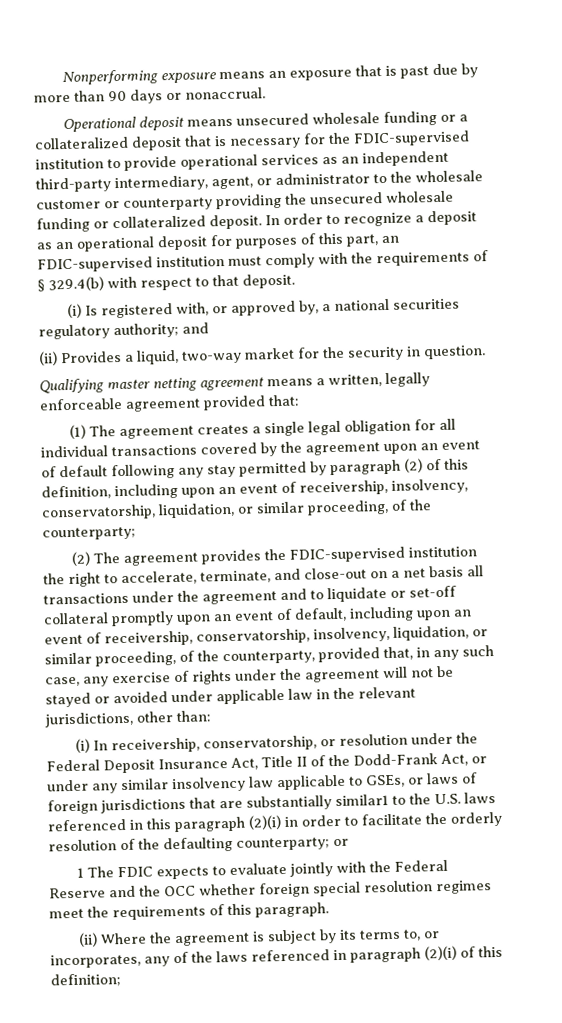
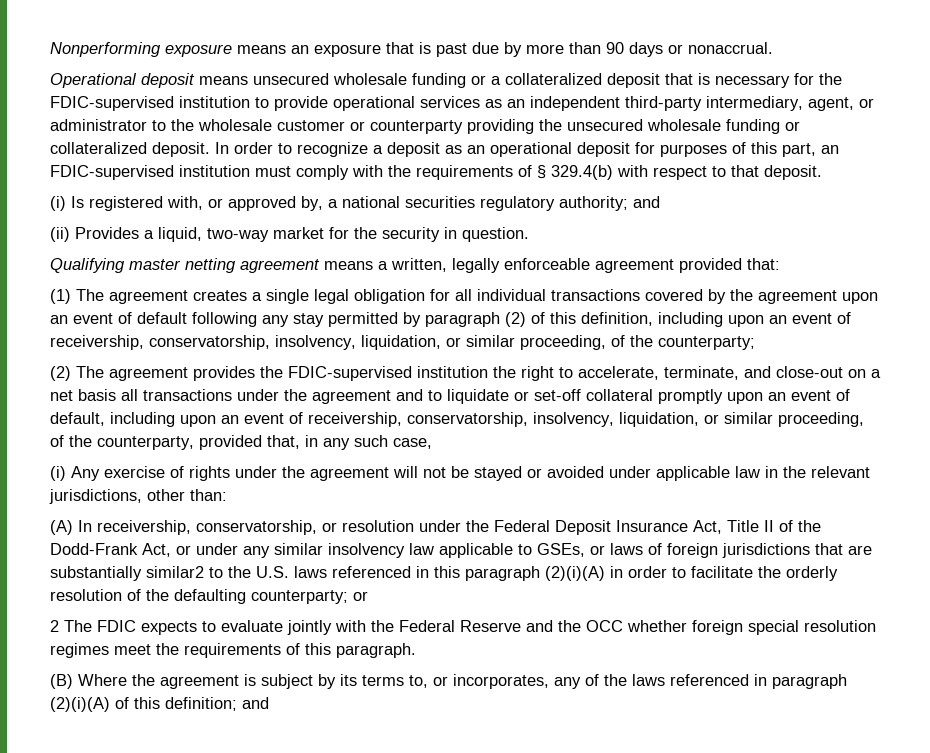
- (1) The agreement creates a single legal obligation for all individual transactions covered by the agreement upon an event of default following any stay permitted by paragraph (2) of this definition, including upon an event of receivership, insolvency, conservatorship, liquidation, or similar proceeding, of the counterparty;
+ (1) The agreement creates a single legal obligation for all individual transactions covered by the agreement upon an event of default following any stay permitted by paragraph (2) of this definition, including upon an event of receivership, conservatorship, insolvency, liquidation, or similar proceeding, of the counterparty;
- (2) The agreement provides the FDIC-supervised institution the right to accelerate, terminate, and close-out on a net basis all transactions under the agreement and to liquidate or set-off collateral promptly upon an event of default, including upon an event of receivership, conservatorship, insolvency, liquidation, or similar proceeding, of the counterparty, provided that, in any such case, any exercise of rights under the agreement will not be stayed or avoided under applicable law in the relevant jurisdictions, other than:
+ (2) The agreement provides the FDIC-supervised institution the right to accelerate, terminate, and close-out on a net basis all transactions under the agreement and to liquidate or set-off collateral promptly upon an event of default, including upon an event of receivership, conservatorship, insolvency, liquidation, or similar proceeding, of the counterparty, provided that, in any such case,
+ (i) Any exercise of rights under the agreement will not be stayed or avoided under applicable law in the relevant jurisdictions, other than:
- (i) In receivership, conservatorship, or resolution under the Federal Deposit Insurance Act, Title II of the Dodd-Frank Act, or under any similar insolvency law applicable to GSEs, or laws of foreign jurisdictions that are substantially similar1 to the U.S. laws referenced in this paragraph (2)(i) in order to facilitate the orderly resolution of the defaulting counterparty; or
+ (A) In receivership, conservatorship, or resolution under the Federal Deposit Insurance Act, Title II of the Dodd-Frank Act, or under any similar insolvency law applicable to GSEs, or laws of foreign jurisdictions that are substantially similar2 to the U.S. laws referenced in this paragraph (2)(i)(A) in order to facilitate the orderly resolution of the defaulting counterparty; or
- 1 The FDIC expects to evaluate jointly with the Federal Reserve and the OCC whether foreign special resolution regimes meet the requirements of this paragraph.
+ 2 The FDIC expects to evaluate jointly with the Federal Reserve and the OCC whether foreign special resolution regimes meet the requirements of this paragraph.
- (ii) Where the agreement is subject by its terms to, or incorporates, any of the laws referenced in paragraph (2)(i) of this definition;
+ (B) Where the agreement is subject by its terms to, or incorporates, any of the laws referenced in paragraph (2)(i)(A) of this definition; and

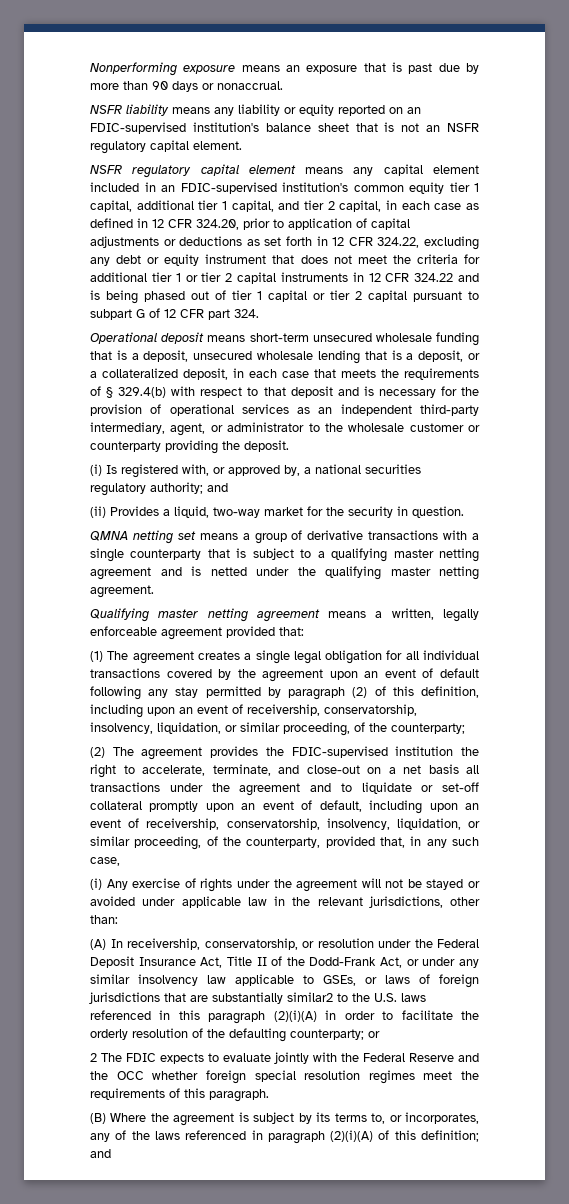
+ NSFR liability means any liability or equity reported on an FDIC-supervised institution's balance sheet that is not an NSFR regulatory capital element.
+ NSFR regulatory capital element means any capital element included in an FDIC-supervised institution's common equity tier 1 capital, additional tier 1 capital, and tier 2 capital, in each case as defined in 12 CFR 324.20, prior to application of capital adjustments or deductions as set forth in 12 CFR 324.22, excluding any debt or equity instrument that does not meet the criteria for additional tier 1 or tier 2 capital instruments in 12 CFR 324.22 and is being phased out of tier 1 capital or tier 2 capital pursuant to subpart G of 12 CFR part 324.
- Operational deposit means unsecured wholesale funding or a collateralized deposit that is necessary for the FDIC-supervised institution to provide operational services as an independent third-party intermediary, agent, or administrator to the wholesale customer or counterparty providing the unsecured wholesale funding or collateralized deposit. In order to recognize a deposit as an operational deposit for purposes of this part, an FDIC-supervised institution must comply with the requirements of § 329.4(b) with respect to that deposit.
+ Operational deposit means short-term unsecured wholesale funding that is a deposit, unsecured wholesale lending that is a deposit, or a collateralized deposit, in each case that meets the requirements of § 329.4(b) with respect to that deposit and is necessary for the provision of operational services as an independent third-party intermediary, agent, or administrator to the wholesale customer or counterparty providing the deposit.
+ QMNA netting set means a group of derivative transactions with a single counterparty that is subject to a qualifying master netting agreement and is netted under the qualifying master netting agreement.

